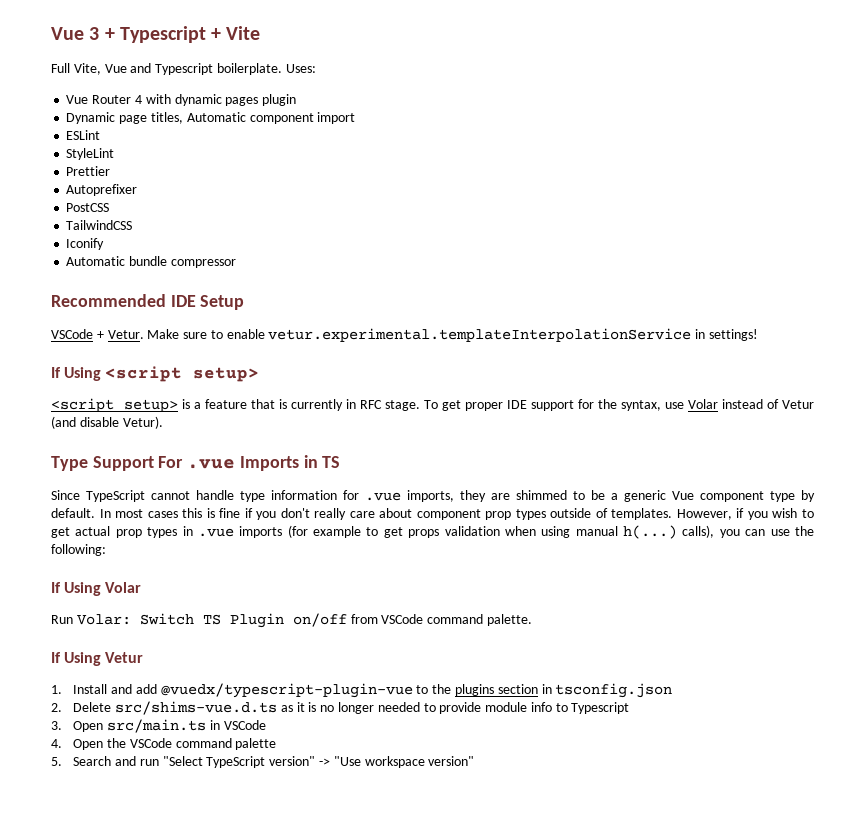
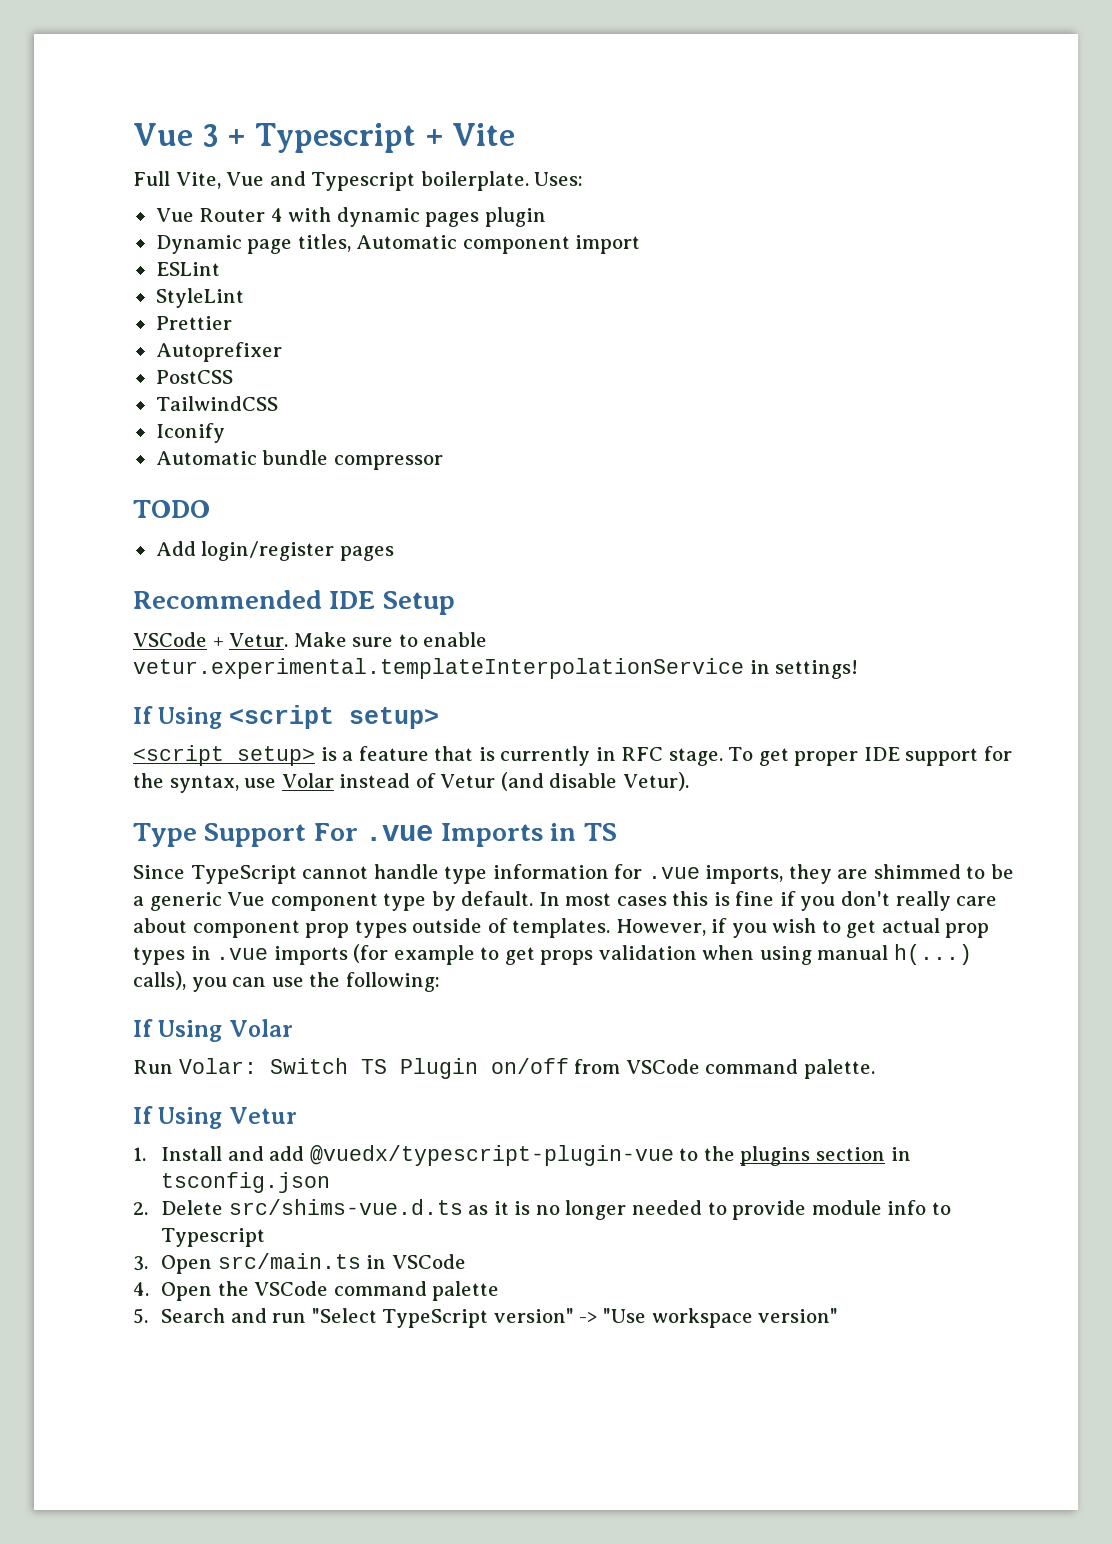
+ TODO
+ Add login/register pages

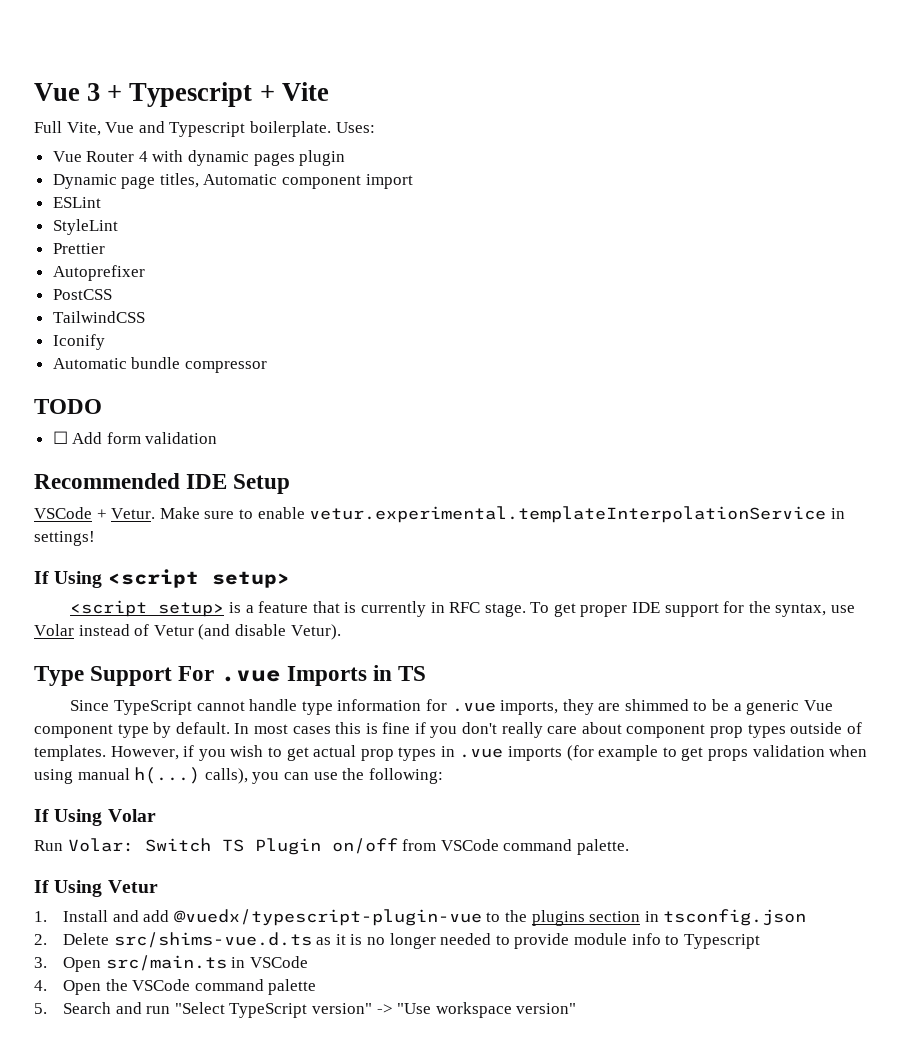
- Add login/register pages
+ ☐ Add form validation

